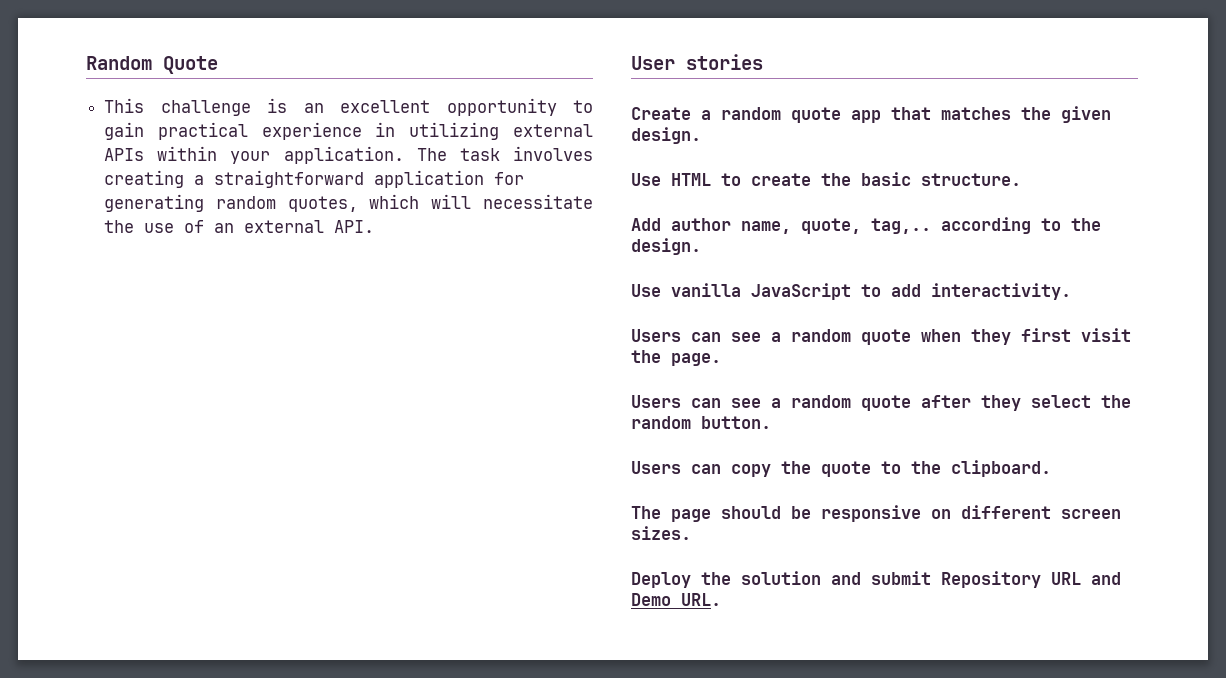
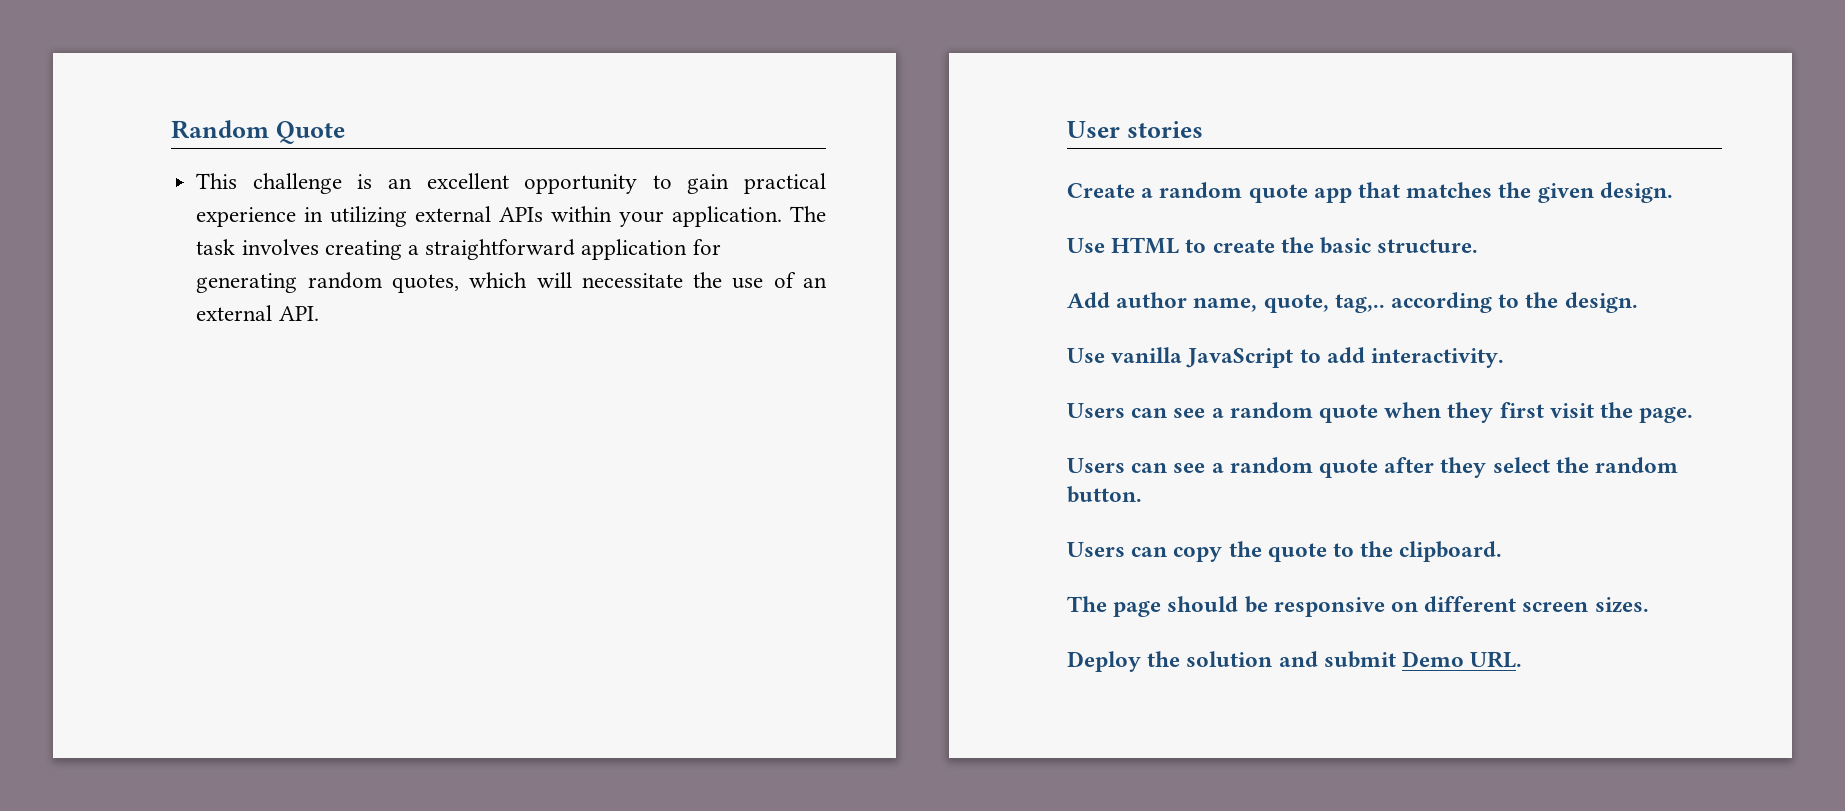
- Deploy the solution and submit Repository URL and Demo URL.
+ Deploy the solution and submit Demo URL.

